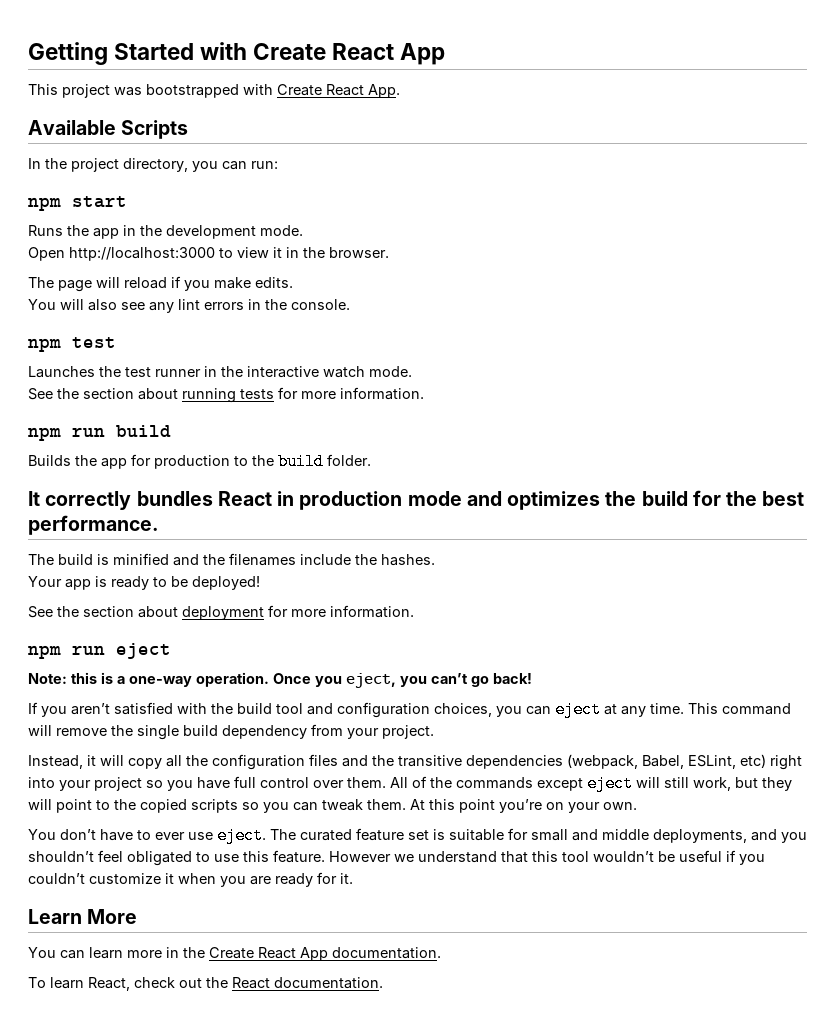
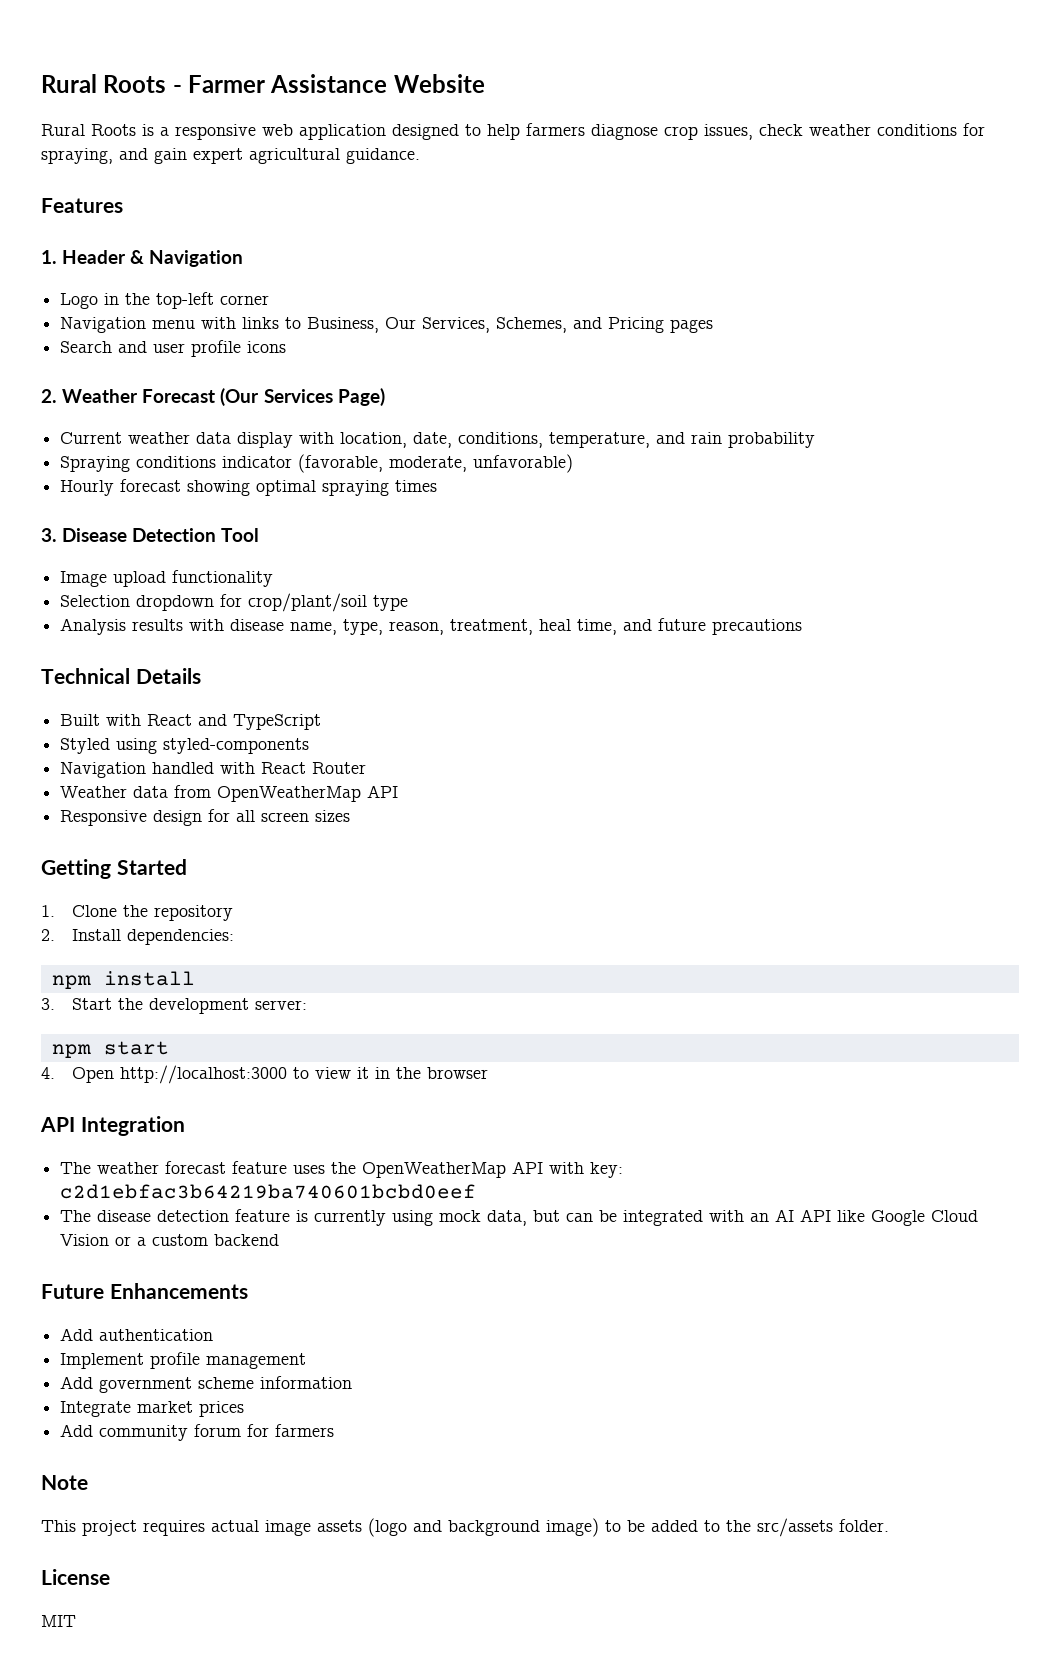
- Getting Started with Create React App
- This project was bootstrapped with Create React App.
- Available Scripts
- In the project directory, you can run:
+ Rural Roots - Farmer Assistance Website
+ Rural Roots is a responsive web application designed to help farmers diagnose crop issues, check weather conditions for spraying, and gain expert agricultural guidance.
+ Features
+ 1. Header & Navigation
+ Logo in the top-left corner
+ Navigation menu with links to Business, Our Services, Schemes, and Pricing pages
+ Search and user profile icons
+ 2. Weather Forecast (Our Services Page)
+ Current weather data display with location, date, conditions, temperature, and rain probability
+ Spraying conditions indicator (favorable, moderate, unfavorable)
+ Hourly forecast showing optimal spraying times
+ 3. Disease Detection Tool
+ Image upload functionality
+ Selection dropdown for crop/plant/soil type
+ Analysis results with disease name, type, reason, treatment, heal time, and future precautions
+ Technical Details
+ Built with React and TypeScript
+ Styled using styled-components
+ Navigation handled with React Router
+ Weather data from OpenWeatherMap API
+ Responsive design for all screen sizes
+ Getting Started
+ 1. Clone the repository
+ 2. Install dependencies:
+ npm install
+ 3. Start the development server:
  npm start
- Runs the app in the development mode.
- Open http://localhost:3000 to view it in the browser.
- The page will reload if you make edits.
- You will also see any lint errors in the console.
- npm test
- Launches the test runner in the interactive watch mode.
- See the section about running tests for more information.
- npm run build
- Builds the app for production to the build folder.
+ 4. Open http://localhost:3000 to view it in the browser
+ API Integration
+ The weather forecast feature uses the OpenWeatherMap API with key: c2d1ebfac3b64219ba740601bcbd0eef
+ The disease detection feature is currently using mock data, but can be integrated with an AI API like Google Cloud Vision or a custom backend
+ Future Enhancements
+ Add authentication
+ Implement profile management
+ Add government scheme information
+ Integrate market prices
+ Add community forum for farmers
+ Note
+ This project requires actual image assets (logo and background image) to be added to the src/assets folder.
- It correctly bundles React in production mode and optimizes the build for the best performance.
- The build is minified and the filenames include the hashes.
- Your app is ready to be deployed!
- See the section about deployment for more information.
- npm run eject
- Note: this is a one-way operation. Once you eject, you can’t go back!
- If you aren’t satisfied with the build tool and configuration choices, you can eject at any time. This command will remove the single build dependency from your project.
- Instead, it will copy all the configuration files and the transitive dependencies (webpack, Babel, ESLint, etc) right into your project so you have full control over them. All of the commands except eject will still work, but they will point to the copied scripts so you can tweak them. At this point you’re on your own.
- You don’t have to ever use eject. The curated feature set is suitable for small and middle deployments, and you shouldn’t feel obligated to use this feature. However we understand that this tool wouldn’t be useful if you couldn’t customize it when you are ready for it.
- Learn More
- You can learn more in the Create React App documentation.
- To learn React, check out the React documentation.
+ License
+ MIT

